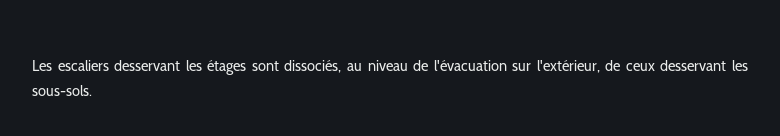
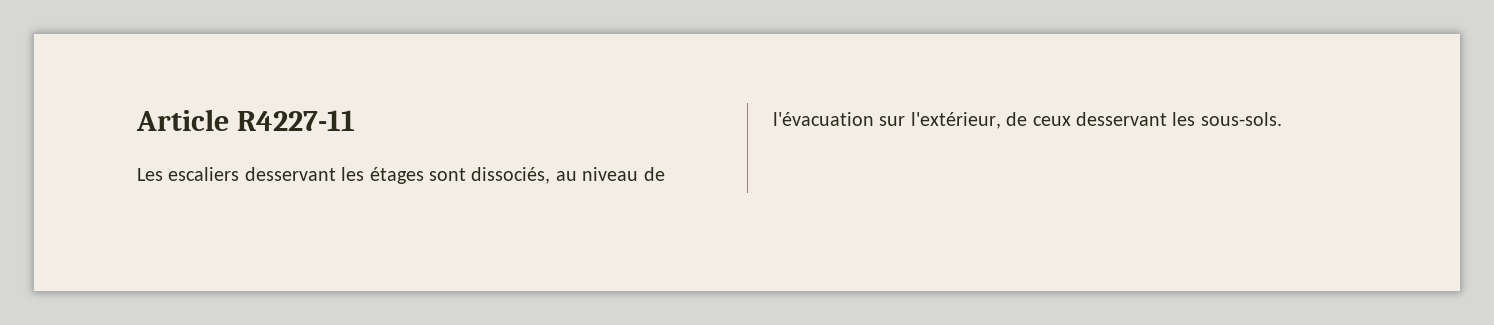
+ Article R4227-11

